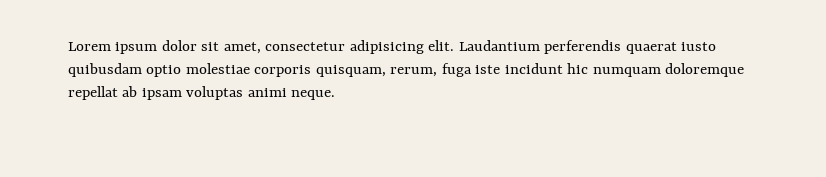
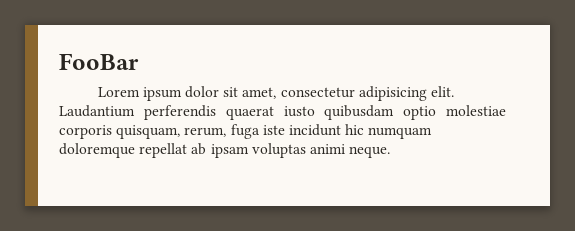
+ FooBar

